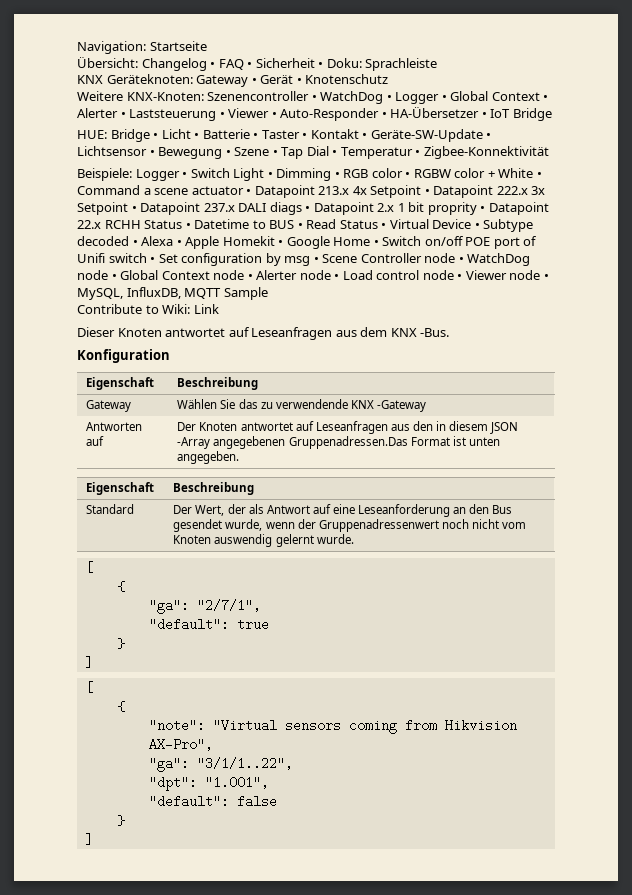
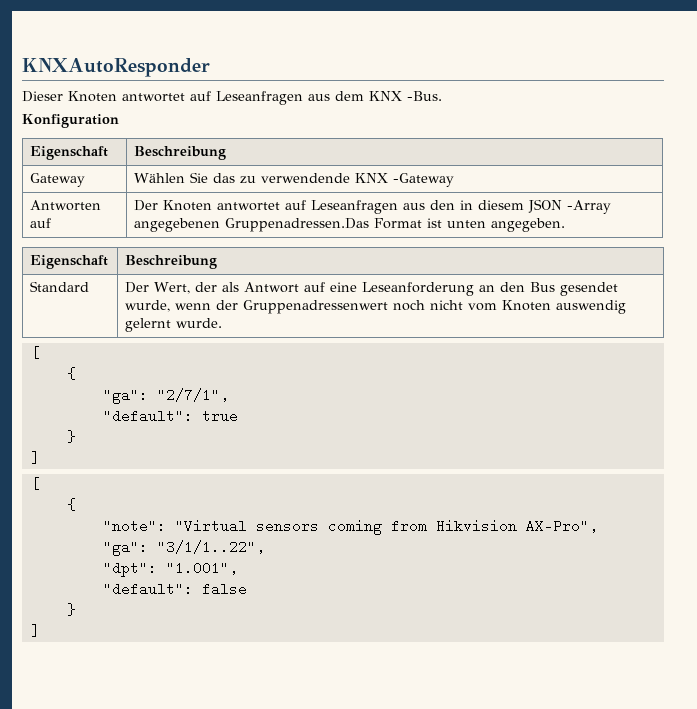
- Navigation: Startseite
- Übersicht: Changelog • FAQ • Sicherheit • Doku: Sprachleiste
- KNX Geräteknoten: Gateway • Gerät • Knotenschutz
- Weitere KNX‑Knoten: Szenencontroller • WatchDog • Logger • Global Context • Alerter • Laststeuerung • Viewer • Auto‑Responder • HA‑Übersetzer • IoT Bridge
- HUE: Bridge • Licht • Batterie • Taster • Kontakt • Geräte‑SW‑Update • Lichtsensor • Bewegung • Szene • Tap Dial • Temperatur • Zigbee‑Konnektivität
- Beispiele: Logger • Switch Light • Dimming • RGB color • RGBW color + White • Command a scene actuator • Datapoint 213.x 4x Setpoint • Datapoint 222.x 3x Setpoint • Datapoint 237.x DALI diags • Datapoint 2.x 1 bit proprity • Datapoint 22.x RCHH Status • Datetime to BUS • Read Status • Virtual Device • Subtype decoded • Alexa • Apple Homekit • Google Home • Switch on/off POE port of Unifi switch • Set configuration by msg • Scene Controller node • WatchDog node • Global Context node • Alerter node • Load control node • Viewer node • MySQL, InfluxDB, MQTT Sample
- Contribute to Wiki: Link
+ KNXAutoResponder

